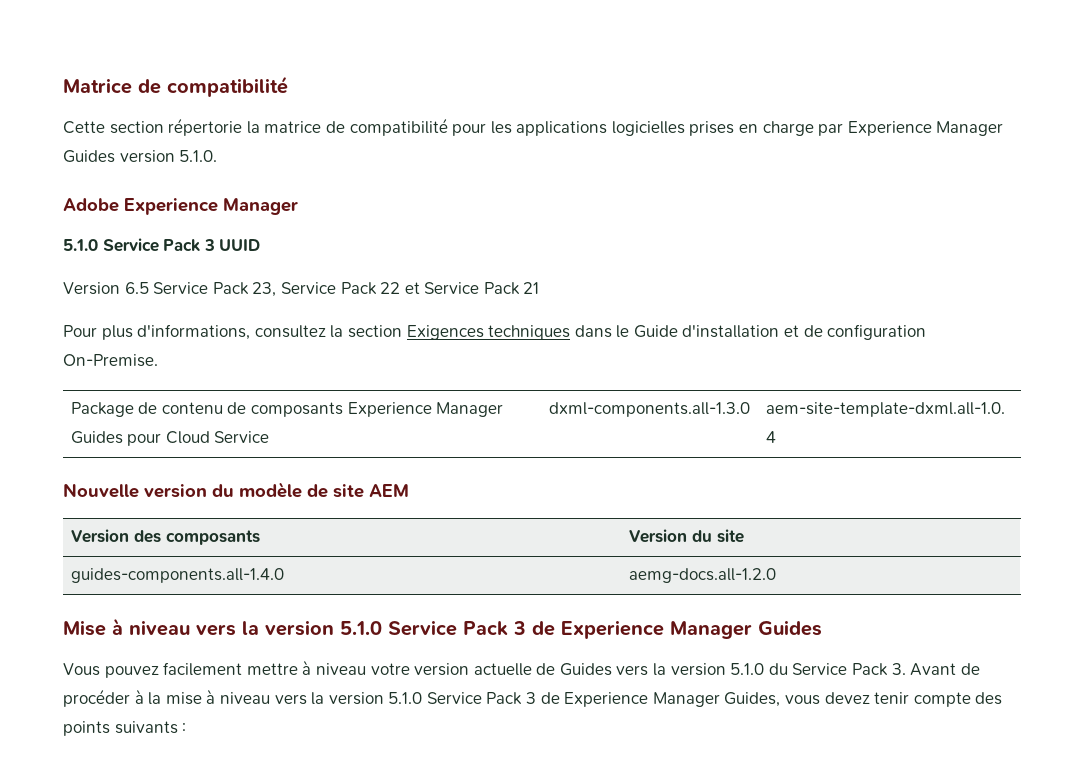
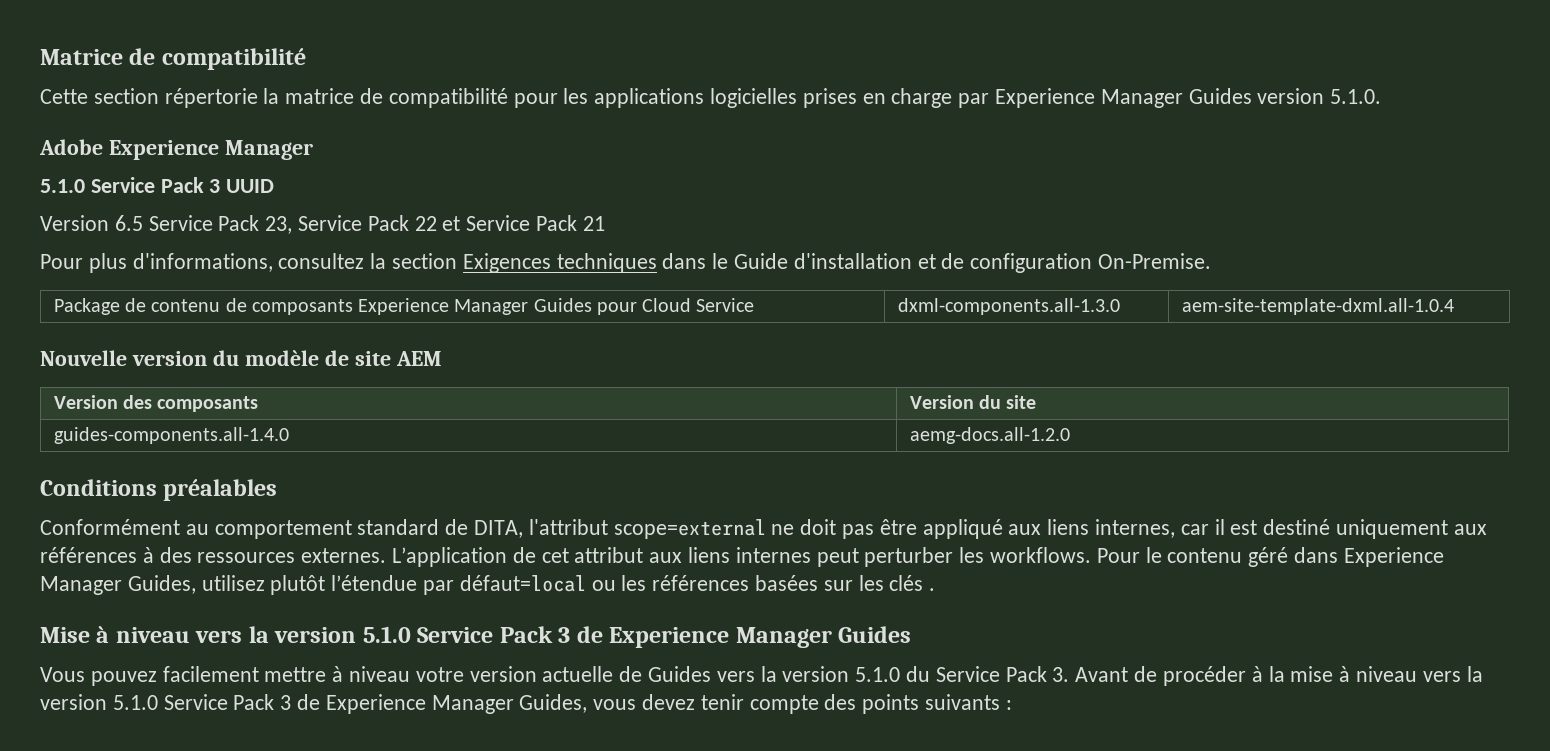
+ Conditions préalables
+ Conformément au comportement standard de DITA, l'attribut scope=external ne doit pas être appliqué aux liens internes, car il est destiné uniquement aux références à des ressources externes. L’application de cet attribut aux liens internes peut perturber les workflows. Pour le contenu géré dans Experience Manager Guides, utilisez plutôt l’étendue par défaut=local ou les références basées sur les clés .

